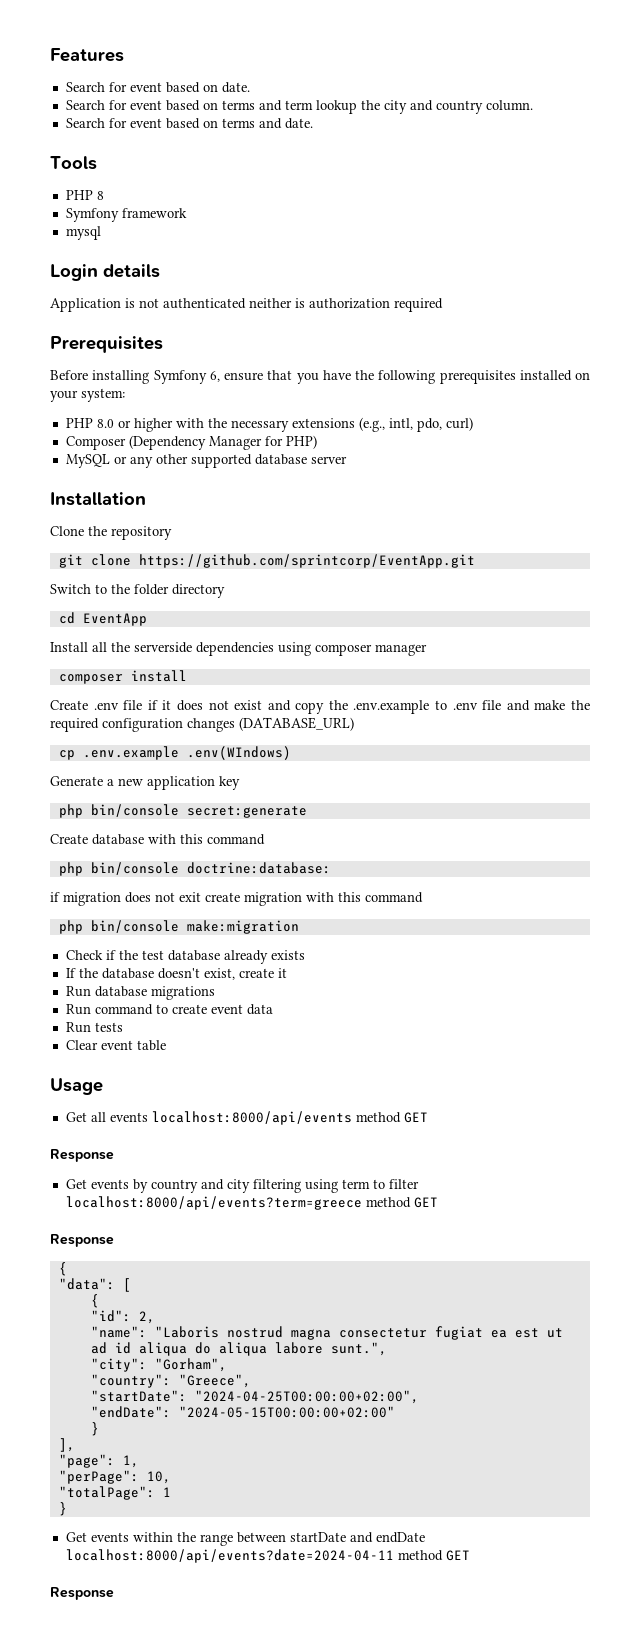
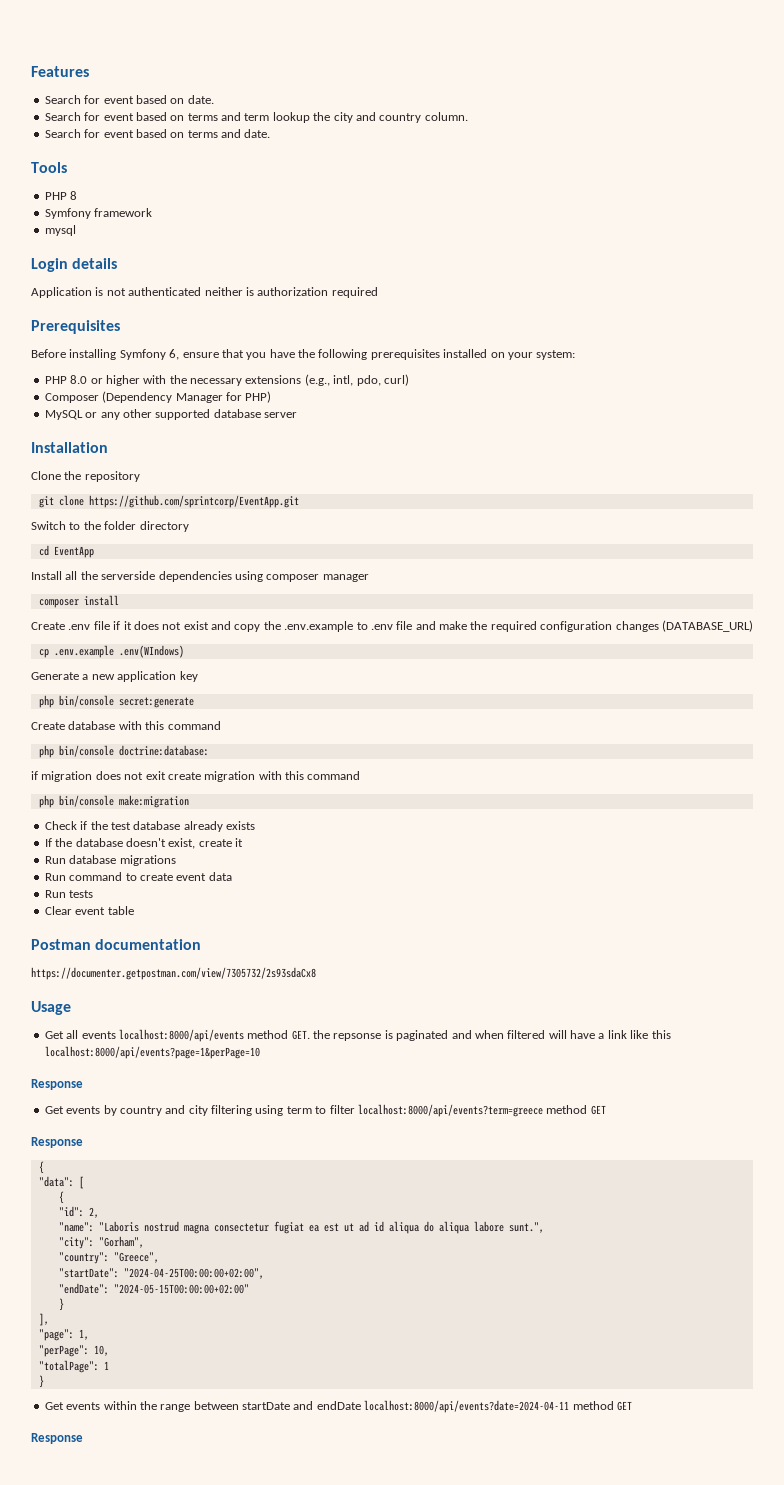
+ Postman documentation
+ https://documenter.getpostman.com/view/7305732/2s93sdaCx8
- Get all events localhost:8000/api/events method GET
+ Get all events localhost:8000/api/events method GET. the repsonse is paginated and when filtered will have a link like this localhost:8000/api/events?page=1&perPage=10

